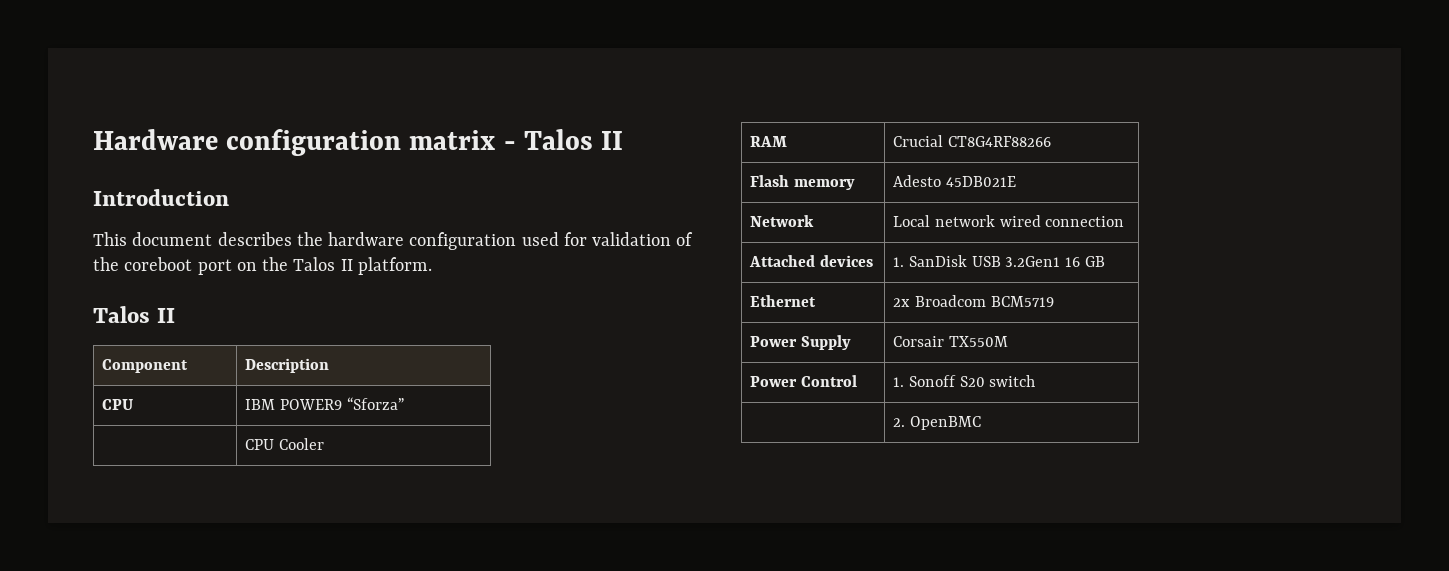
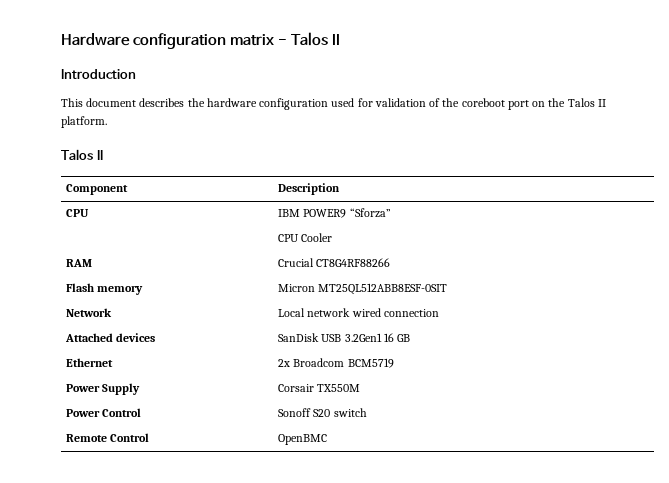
- Flash memory | Adesto 45DB021E
+ Flash memory | Micron MT25QL512ABB8ESF-0SIT
- Attached devices | 1. SanDisk USB 3.2Gen1 16 GB
+ Attached devices | SanDisk USB 3.2Gen1 16 GB
- Power Control | 1. Sonoff S20 switch
+ Power Control | Sonoff S20 switch
- | 2. OpenBMC
+ Remote Control | OpenBMC

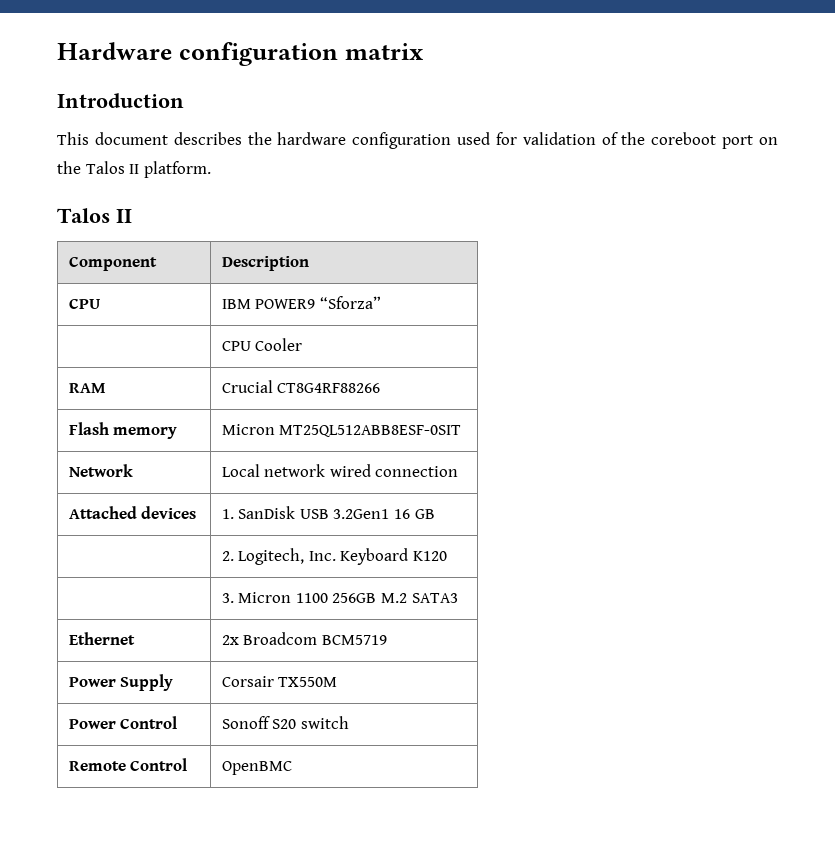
- Hardware configuration matrix - Talos II
+ Hardware configuration matrix
- Attached devices | SanDisk USB 3.2Gen1 16 GB
+ Attached devices | 1. SanDisk USB 3.2Gen1 16 GB
+ | 2. Logitech, Inc. Keyboard K120
+ | 3. Micron 1100 256GB M.2 SATA3

